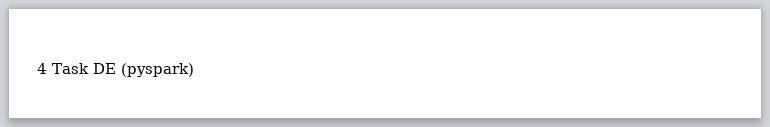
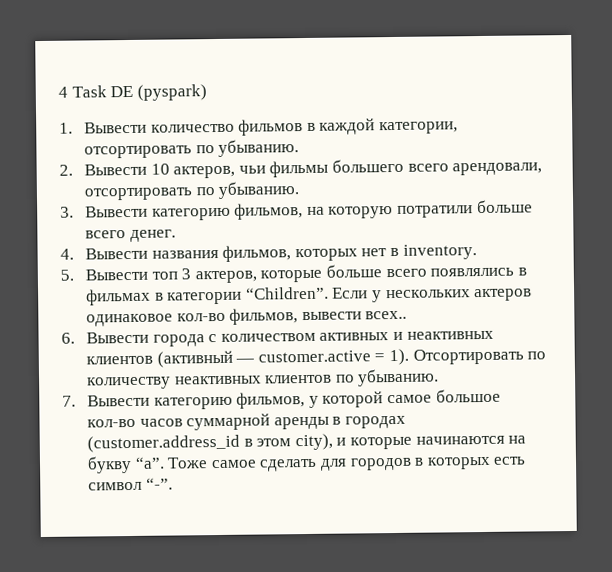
+ 1. Вывести количество фильмов в каждой категории, отсортировать по убыванию.
+ 2. Вывести 10 актеров, чьи фильмы большего всего арендовали, отсортировать по убыванию.
+ 3. Вывести категорию фильмов, на которую потратили больше всего денег.
+ 4. Вывести названия фильмов, которых нет в inventory.
+ 5. Вывести топ 3 актеров, которые больше всего появлялись в фильмах в категории “Children”. Если у нескольких актеров одинаковое кол-во фильмов, вывести всех..
+ 6. Вывести города с количеством активных и неактивных клиентов (активный — customer.active = 1). Отсортировать по количеству неактивных клиентов по убыванию.
+ 7. Вывести категорию фильмов, у которой самое большое кол-во часов суммарной аренды в городах (customer.address_id в этом city), и которые начинаются на букву “a”. Тоже самое сделать для городов в которых есть символ “-”.

